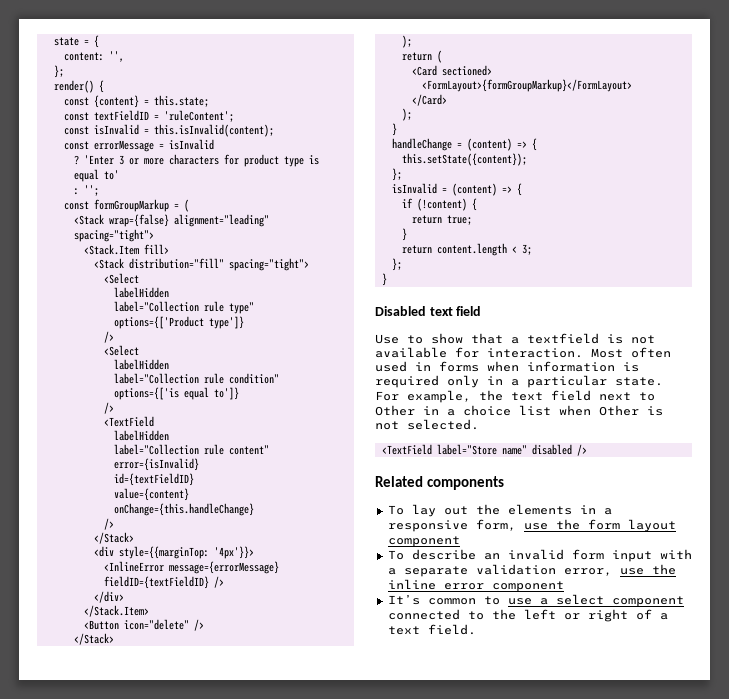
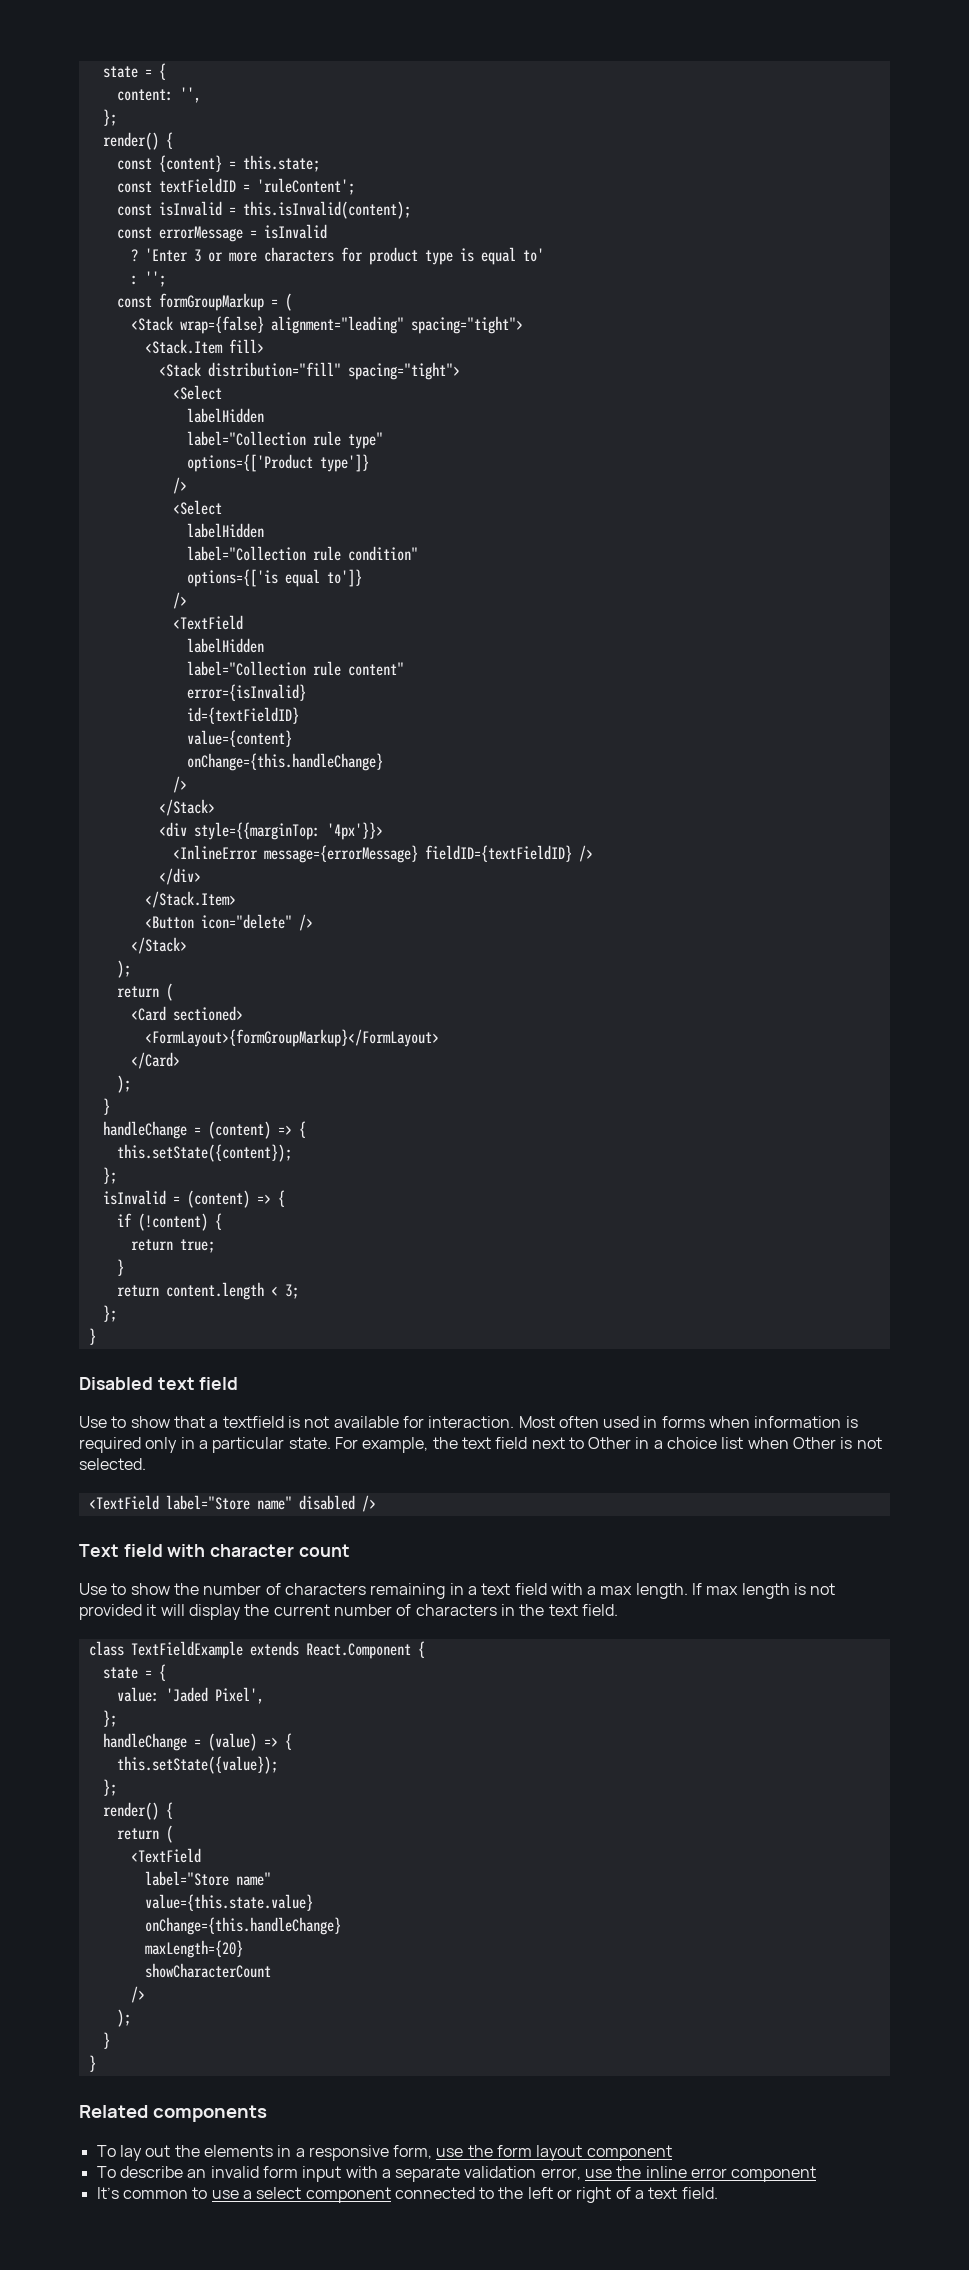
+ Text field with character count
+ Use to show the number of characters remaining in a text field with a max length. If max length is not provided it will display the current number of characters in the text field.
+ class TextFieldExample extends React.Component {
+ state = {
+ value: 'Jaded Pixel',
+ };
+ handleChange = (value) => {
+ this.setState({value});
+ };
+ render() {
+ return (
+ <TextField
+ label="Store name"
+ value={this.state.value}
+ onChange={this.handleChange}
+ maxLength={20}
+ showCharacterCount
+ />
+ );
+ }
+ }

